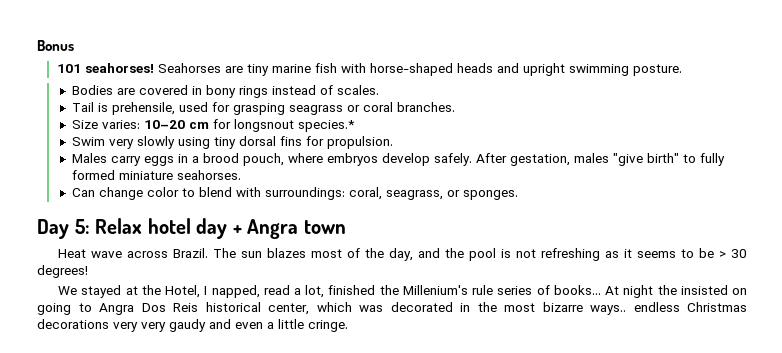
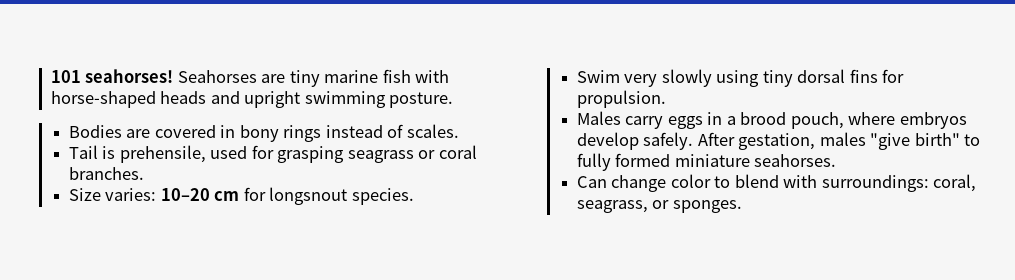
- Bonus
- Size varies: 10–20 cm for longsnout species.*
+ Size varies: 10–20 cm for longsnout species.
- Day 5: Relax hotel day + Angra town
- Heat wave across Brazil. The sun blazes most of the day, and the pool is not refreshing as it seems to be > 30 degrees!
- We stayed at the Hotel, I napped, read a lot, finished the Millenium's rule series of books... At night the insisted on going to Angra Dos Reis historical center, which was decorated in the most bizarre ways.. endless Christmas decorations very very gaudy and even a little cringe.

